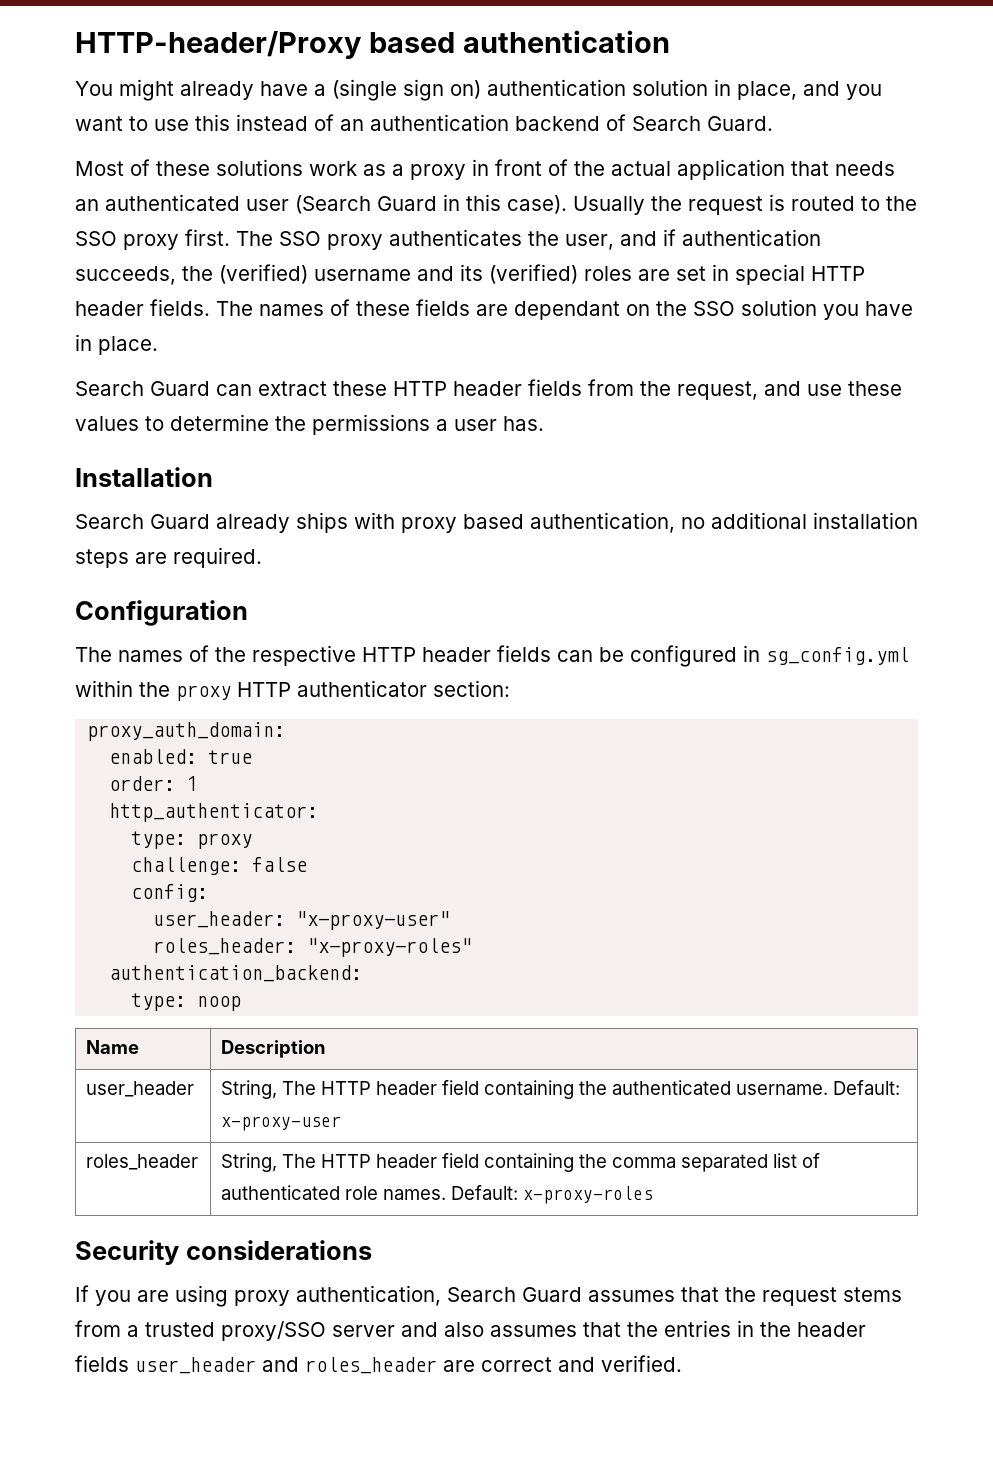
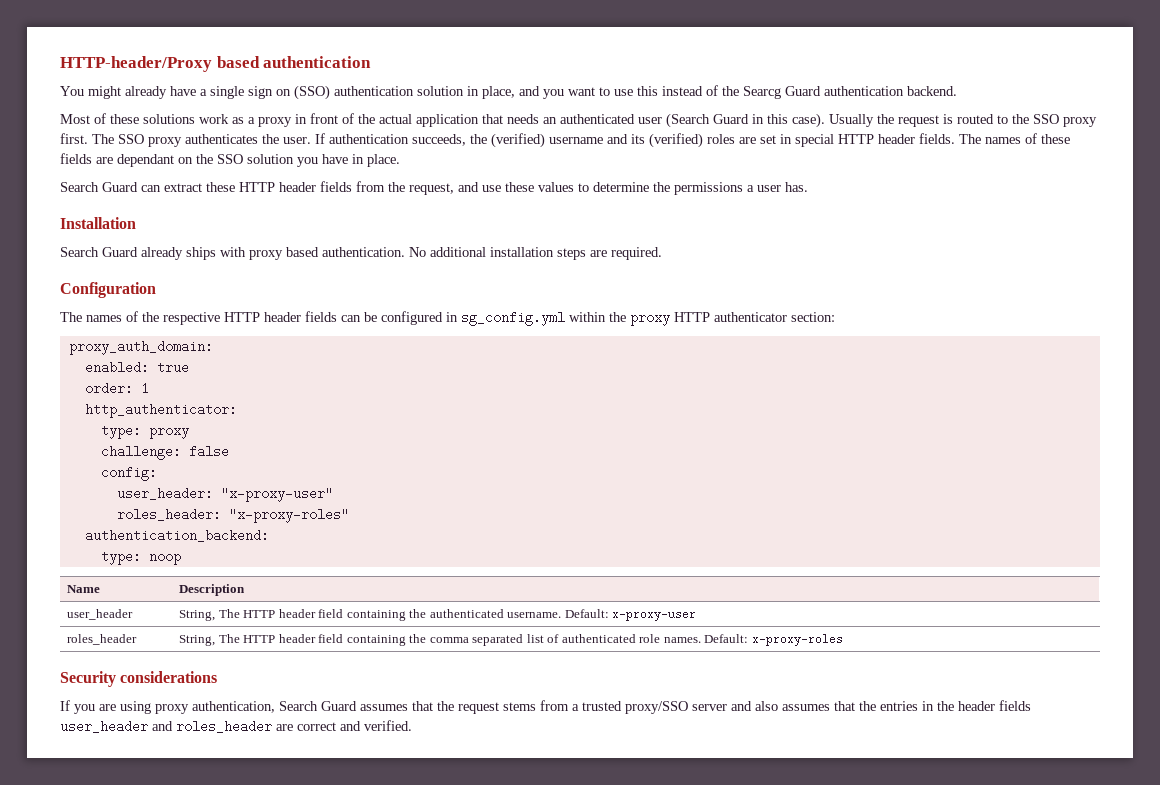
- You might already have a (single sign on) authentication solution in place, and you want to use this instead of an authentication backend of Search Guard.
+ You might already have a single sign on (SSO) authentication solution in place, and you want to use this instead of the Searcg Guard authentication backend.
- The SSO proxy authenticates the user, and if authentication succeeds, the (verified) username and its (verified) roles are set in special HTTP header fields.
+ The SSO proxy authenticates the user. If authentication succeeds, the (verified) username and its (verified) roles are set in special HTTP header fields.
- Search Guard already ships with proxy based authentication, no additional installation steps are required.
+ Search Guard already ships with proxy based authentication. No additional installation steps are required.

